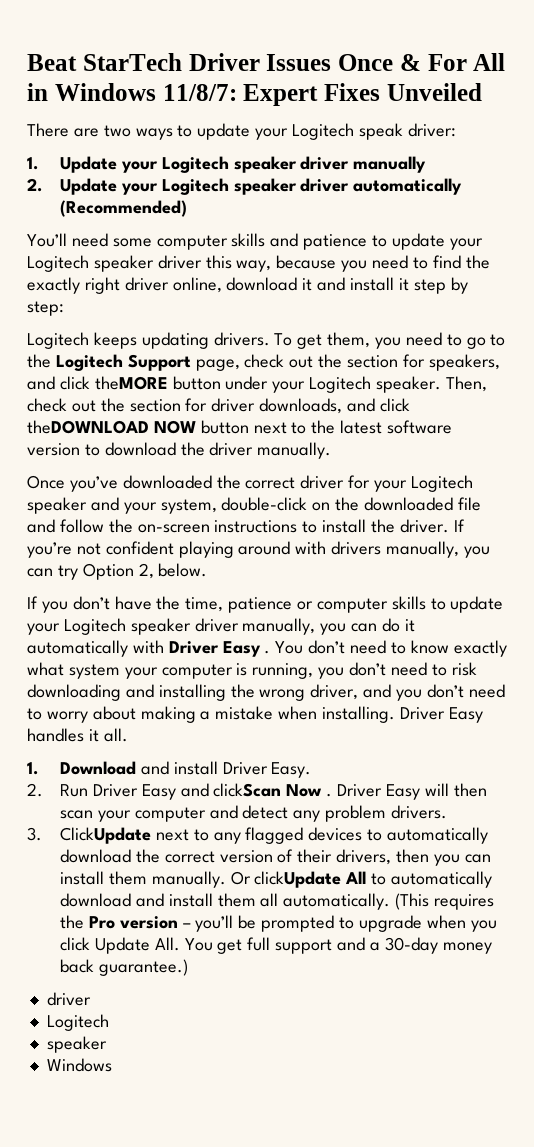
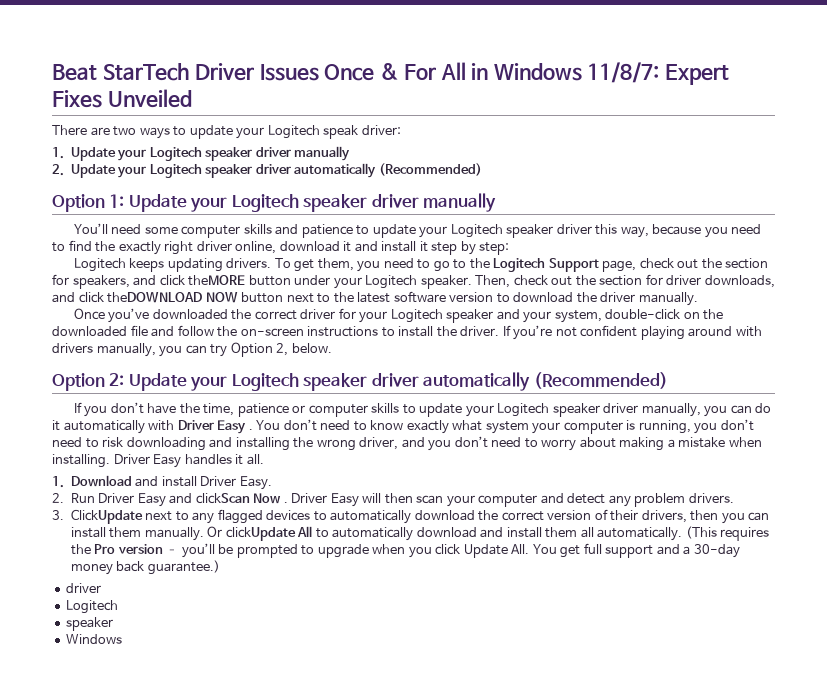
+ Option 1: Update your Logitech speaker driver manually
+ Option 2: Update your Logitech speaker driver automatically (Recommended)

